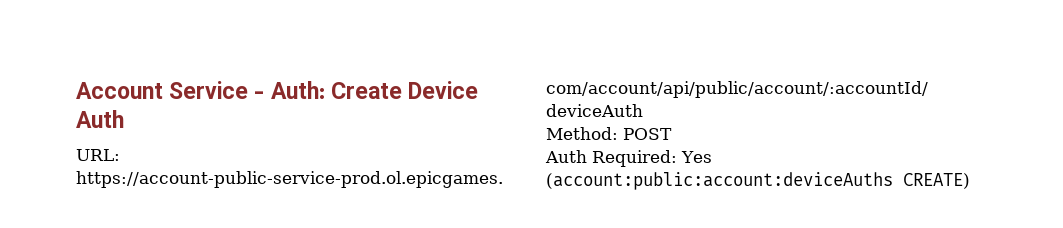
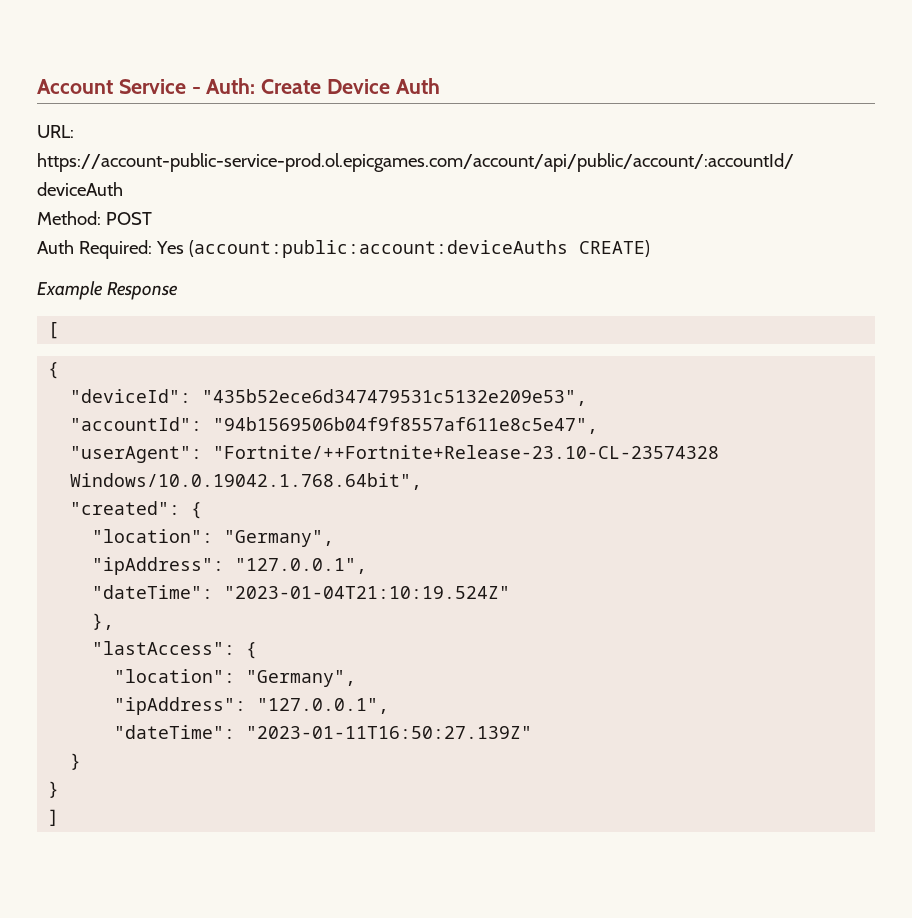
+ Example Response
+ [
+ {
+ "deviceId": "435b52ece6d347479531c5132e209e53",
+ "accountId": "94b1569506b04f9f8557af611e8c5e47",
+ "userAgent": "Fortnite/++Fortnite+Release-23.10-CL-23574328 Windows/10.0.19042.1.768.64bit",
+ "created": {
+ "location": "Germany",
+ "ipAddress": "127.0.0.1",
+ "dateTime": "2023-01-04T21:10:19.524Z"
+ },
+ "lastAccess": {
+ "location": "Germany",
+ "ipAddress": "127.0.0.1",
+ "dateTime": "2023-01-11T16:50:27.139Z"
+ }
+ }
+ ]

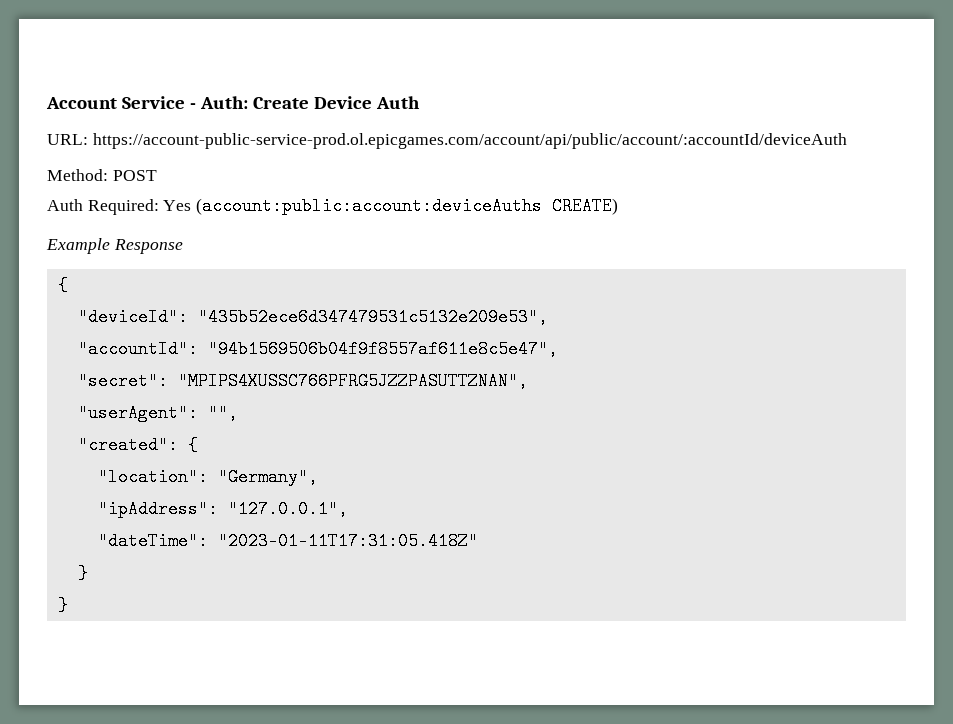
- [
+ "secret": "MPIPS4XUSSC766PFRG5JZZPASUTTZNAN",
- "userAgent": "Fortnite/++Fortnite+Release-23.10-CL-23574328 Windows/10.0.19042.1.768.64bit",
+ "userAgent": "",
- "dateTime": "2023-01-04T21:10:19.524Z"
- },
- "lastAccess": {
- "location": "Germany",
- "ipAddress": "127.0.0.1",
- "dateTime": "2023-01-11T16:50:27.139Z"
+ "dateTime": "2023-01-11T17:31:05.418Z"
- ]

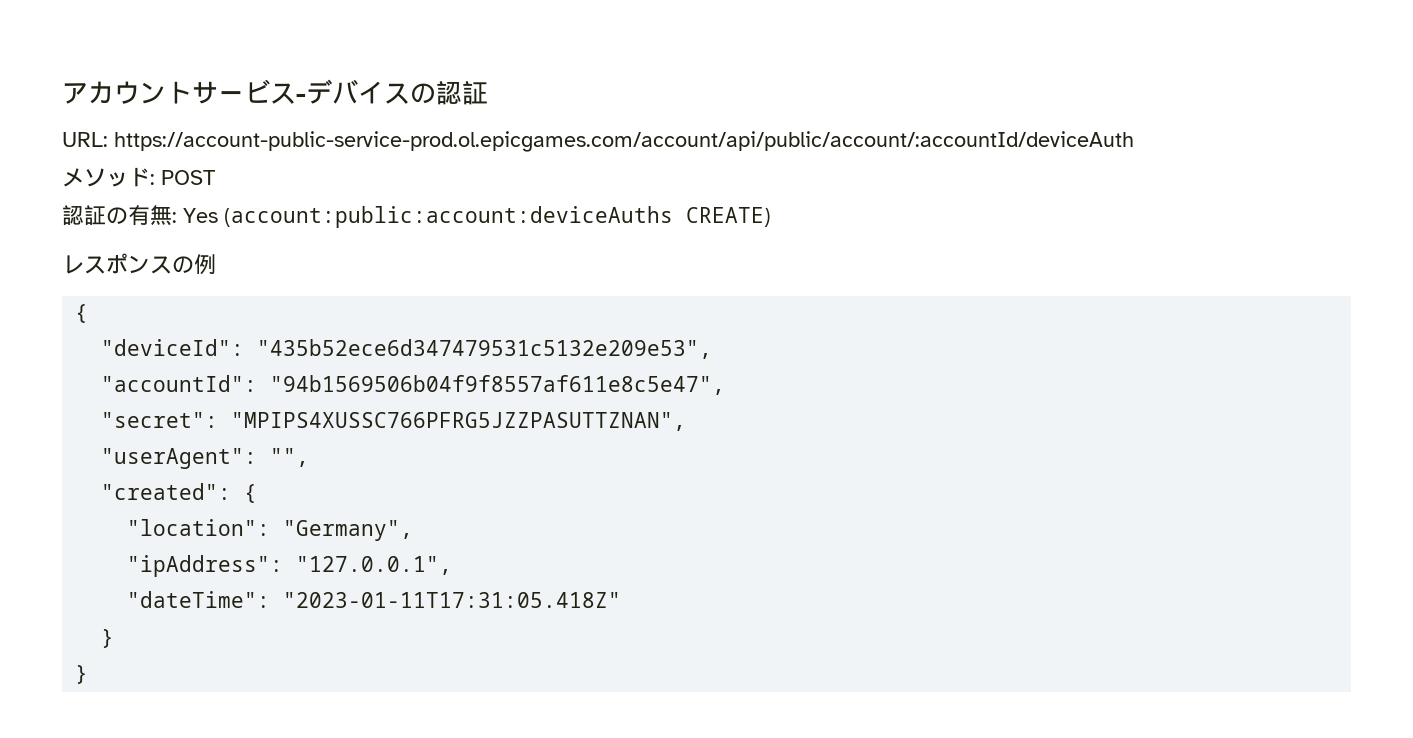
- Account Service - Auth: Create Device Auth
+ アカウントサービス-デバイスの認証
  URL: https://account-public-service-prod.ol.epicgames.com/account/api/public/account/:accountId/deviceAuth
- Method: POST
- Auth Required: Yes (account:public:account:deviceAuths CREATE)
+ メソッド: POST
+ 認証の有無: Yes (account:public:account:deviceAuths CREATE)
- Example Response
+ レスポンスの例

